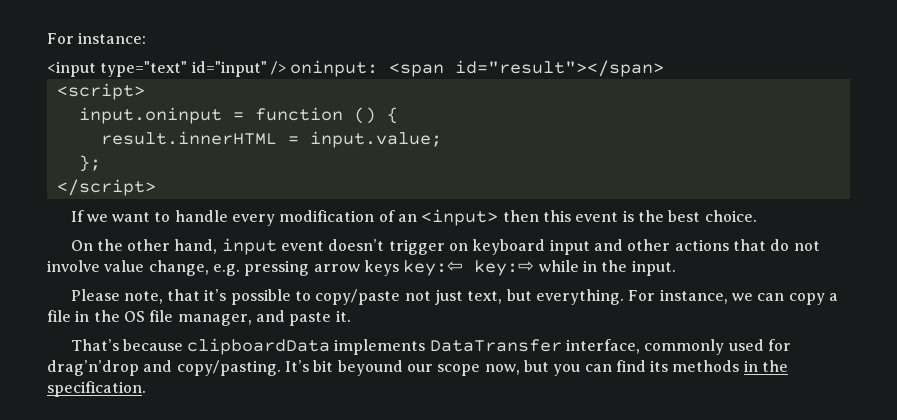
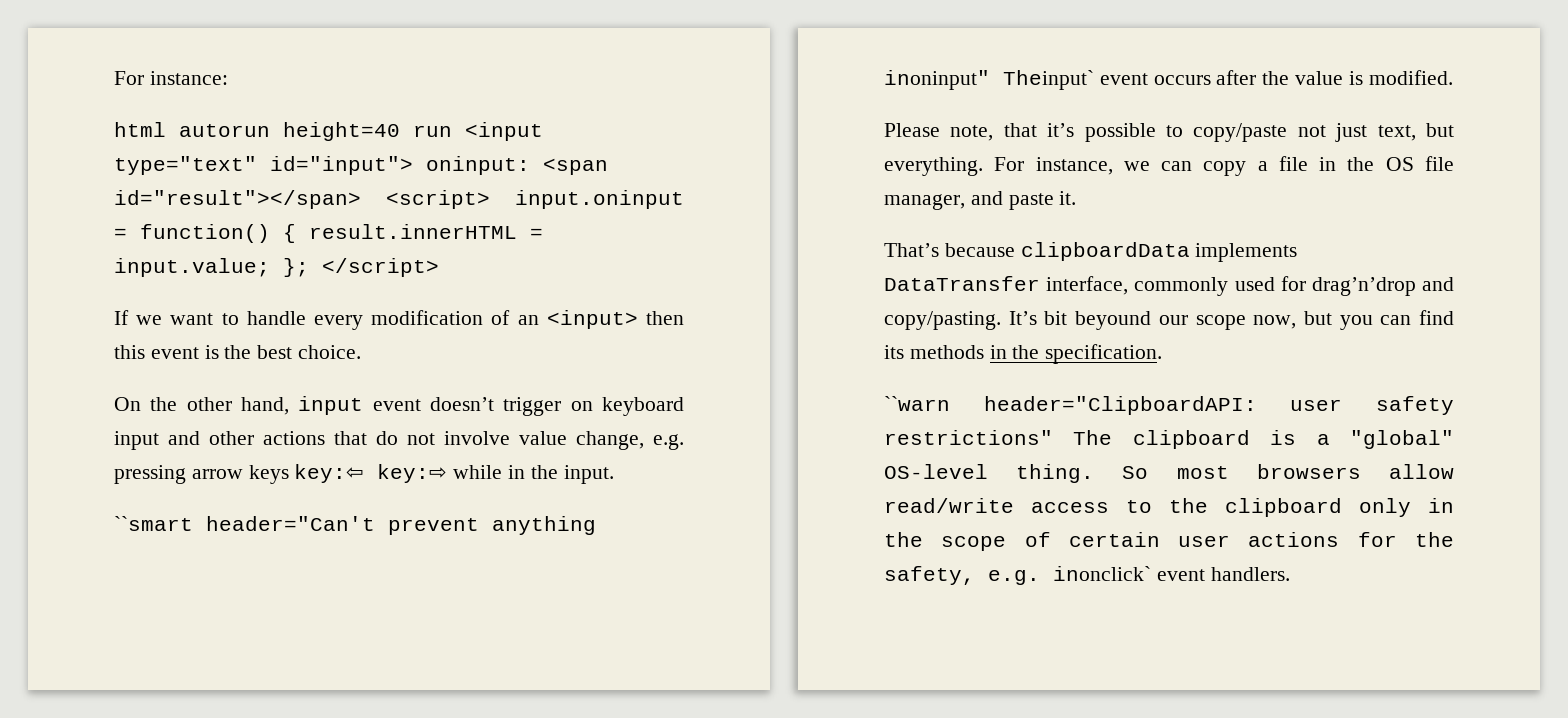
- <input type="text" id="input" /> oninput: <span id="result"></span>
- <script>
- input.oninput = function () {
- result.innerHTML = input.value;
- };
- </script>
+ html autorun height=40 run <input type="text" id="input"> oninput: <span id="result"></span> <script> input.oninput = function() { result.innerHTML = input.value; }; </script>
+ ``smart header="Can't prevent anything inoninput" Theinput` event occurs after the value is modified.
+ ``warn header="ClipboardAPI: user safety restrictions" The clipboard is a "global" OS-level thing. So most browsers allow read/write access to the clipboard only in the scope of certain user actions for the safety, e.g. inonclick` event handlers.

